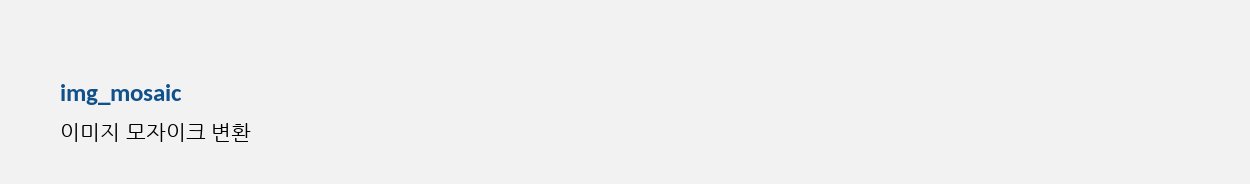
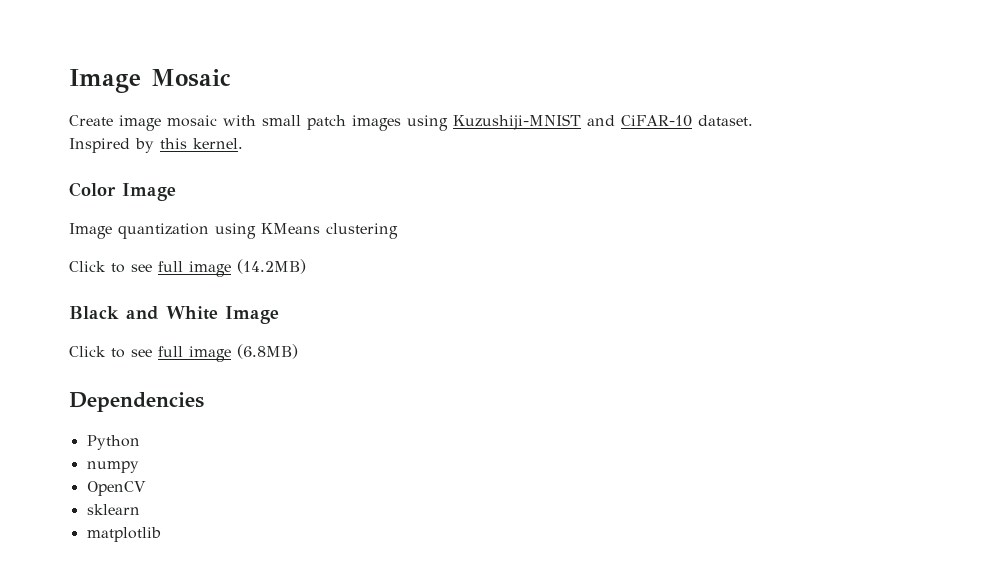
- img_mosaic
- 이미지 모자이크 변환
+ Image Mosaic
+ Create image mosaic with small patch images using Kuzushiji-MNIST and CiFAR-10 dataset.
+ Inspired by this kernel.
+ Color Image
+ Image quantization using KMeans clustering
+ Click to see full image (14.2MB)
+ Black and White Image
+ Click to see full image (6.8MB)
+ Dependencies
+ Python
+ numpy
+ OpenCV
+ sklearn
+ matplotlib

